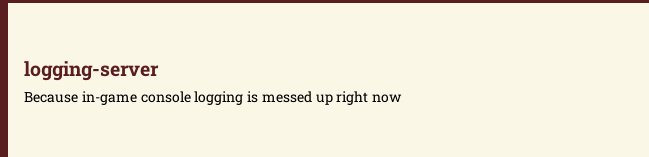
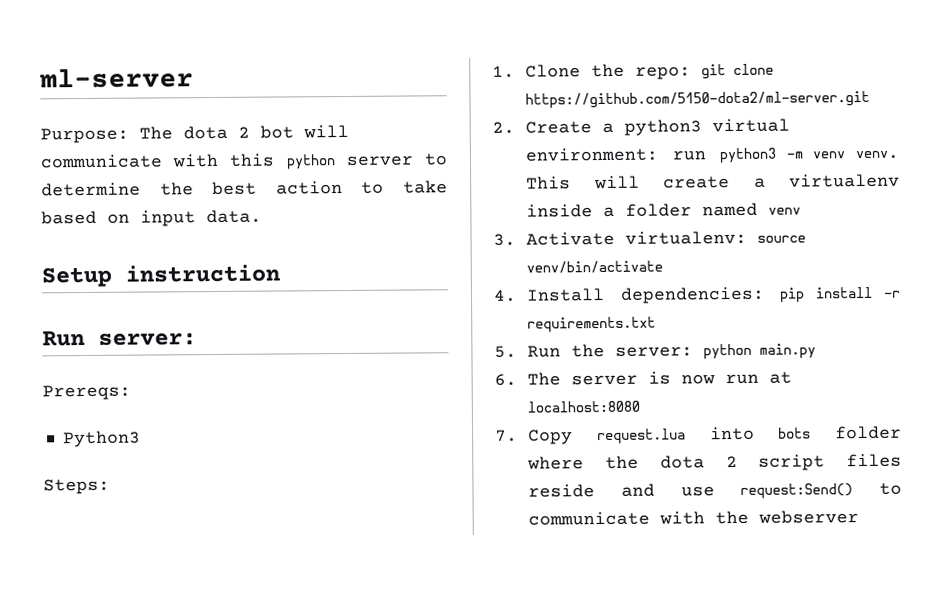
- logging-server
- Because in-game console logging is messed up right now
+ ml-server
+ Purpose: The dota 2 bot will communicate with this python server to determine the best action to take based on input data.
+ Setup instruction
+ Run server:
+ Prereqs:
+ Python3
+ Steps:
+ 1. Clone the repo: git clone https://github.com/5150-dota2/ml-server.git
+ 2. Create a python3 virtual environment: run python3 -m venv venv. This will create a virtualenv inside a folder named venv
+ 3. Activate virtualenv: source venv/bin/activate
+ 4. Install dependencies: pip install -r requirements.txt
+ 5. Run the server: python main.py
+ 6. The server is now run at localhost:8080
+ 7. Copy request.lua into bots folder where the dota 2 script files reside and use request:Send() to communicate with the webserver

